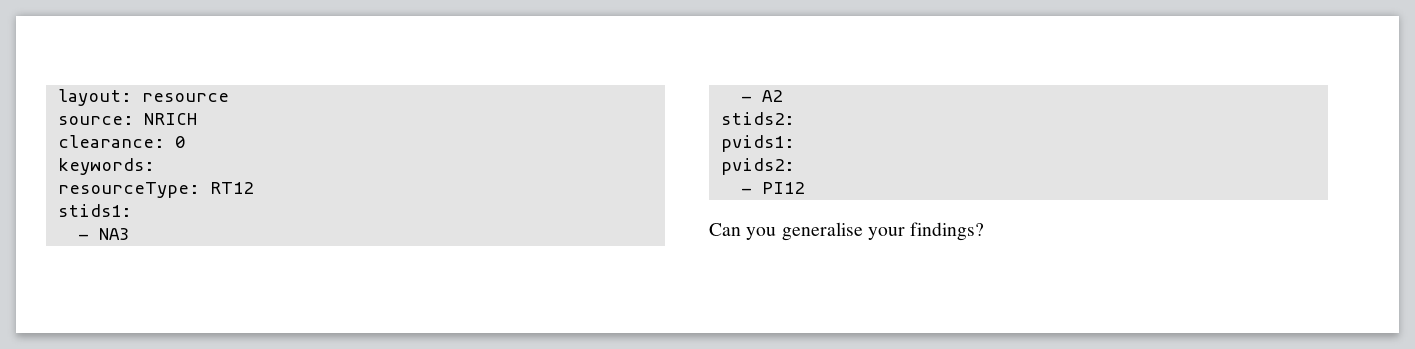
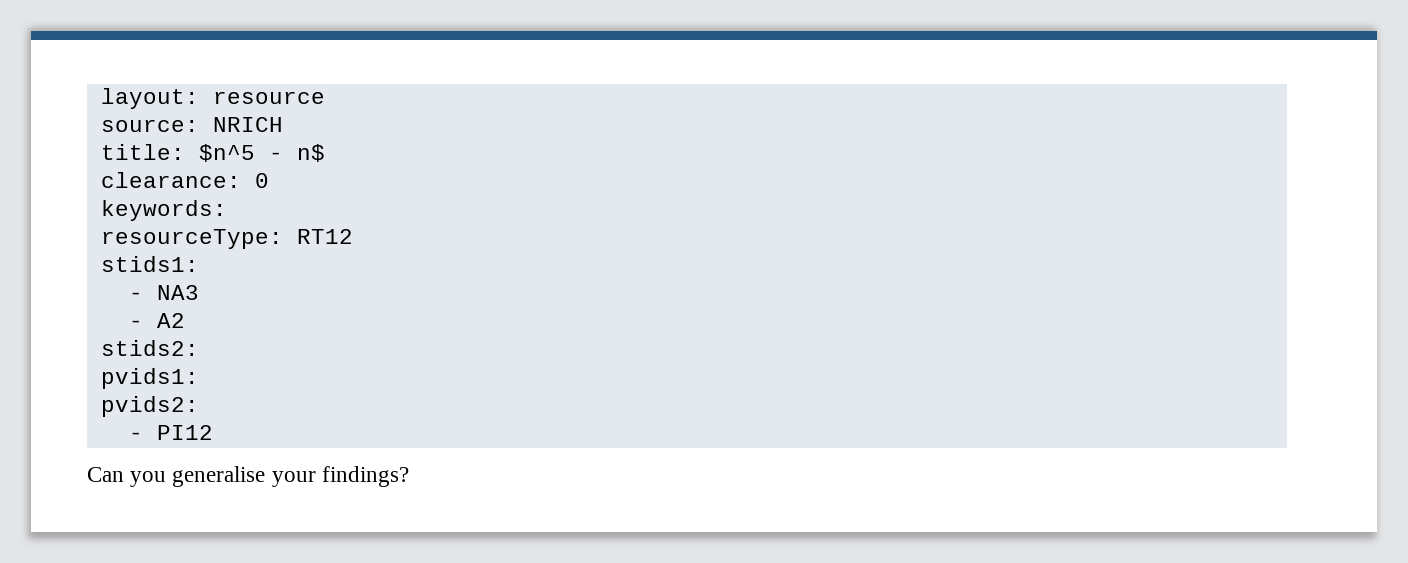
+ title: $n^5 - n$

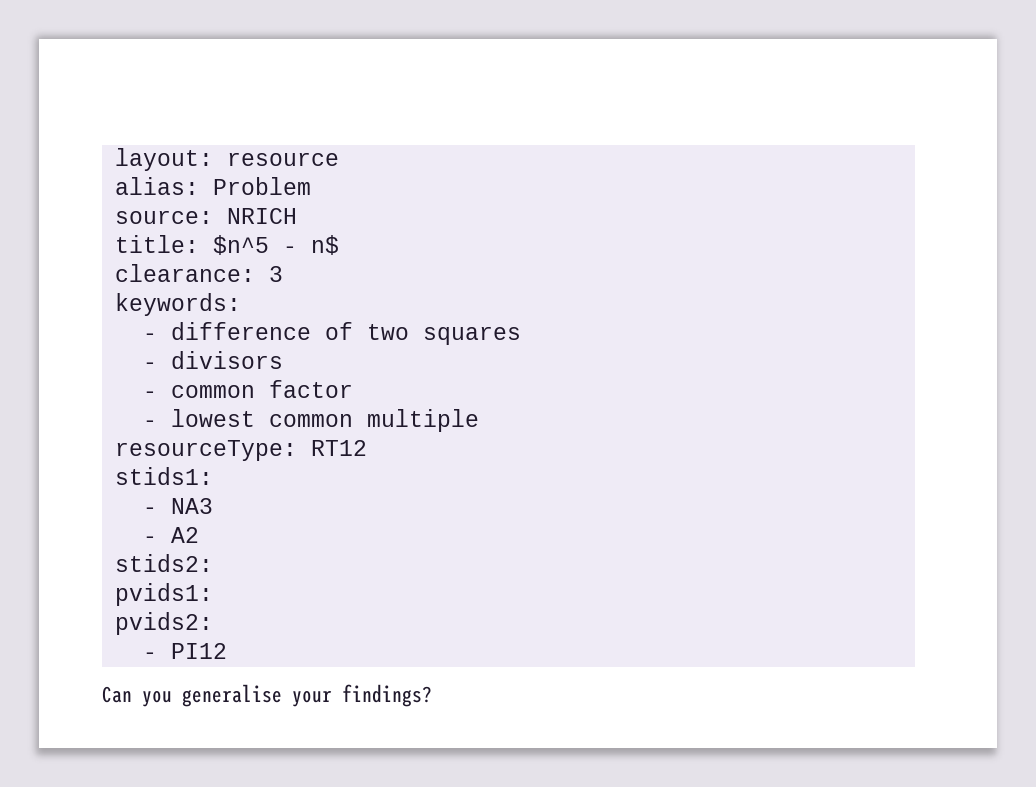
+ alias: Problem
- clearance: 0
+ clearance: 3
+ - difference of two squares
+ - divisors
+ - common factor
+ - lowest common multiple

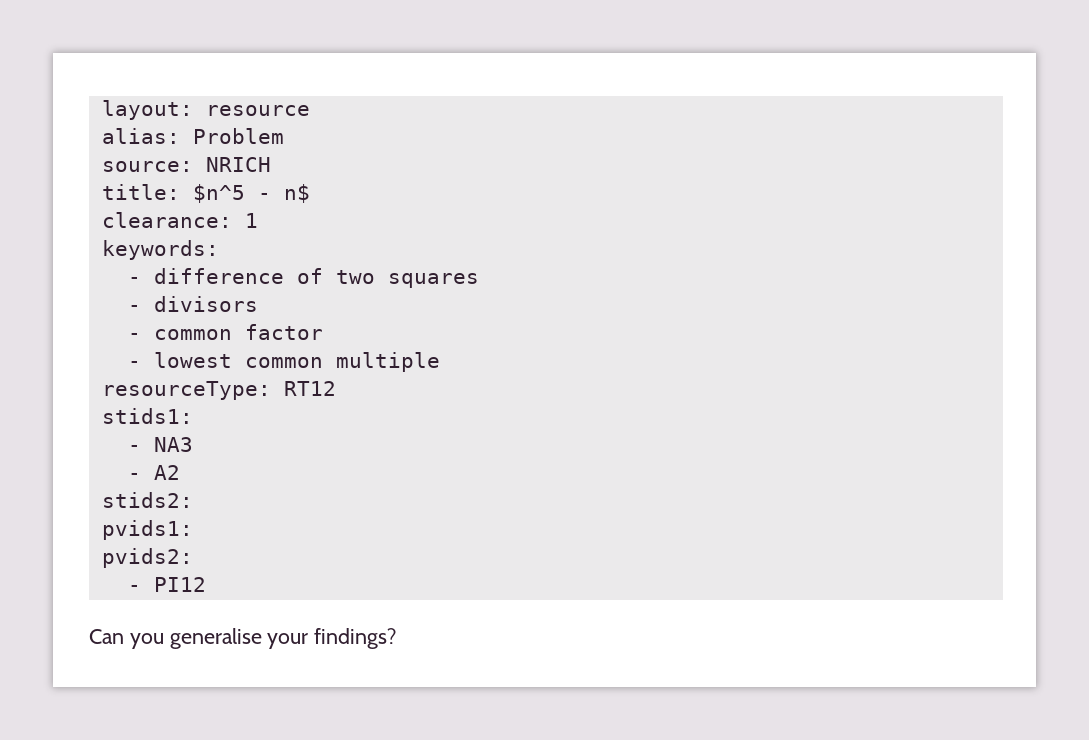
- clearance: 3
+ clearance: 1

